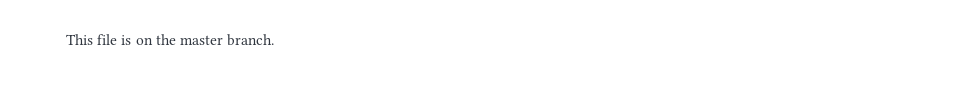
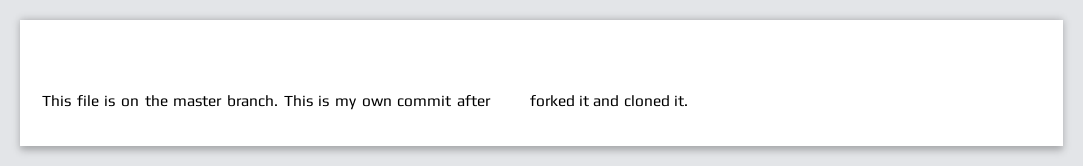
+ This is my own commit after forked it and cloned it.

